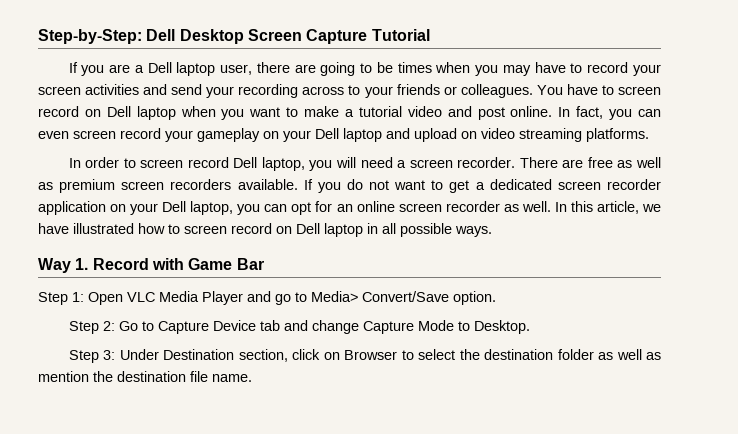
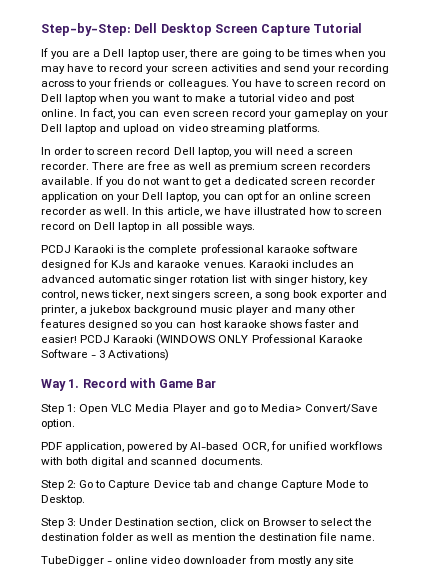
+ PCDJ Karaoki is the complete professional karaoke software designed for KJs and karaoke venues. Karaoki includes an advanced automatic singer rotation list with singer history, key control, news ticker, next singers screen, a song book exporter and printer, a jukebox background music player and many other features designed so you can host karaoke shows faster and easier! PCDJ Karaoki (WINDOWS ONLY Professional Karaoke Software - 3 Activations)
+ PDF application, powered by AI-based OCR, for unified workflows with both digital and scanned documents.
+ TubeDigger - online video downloader from mostly any site

